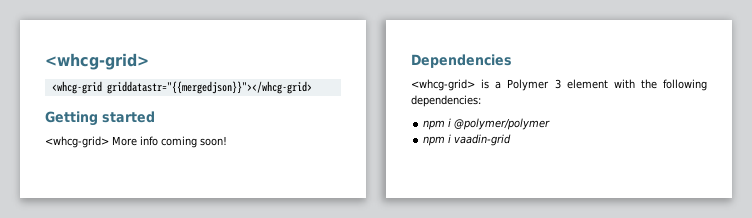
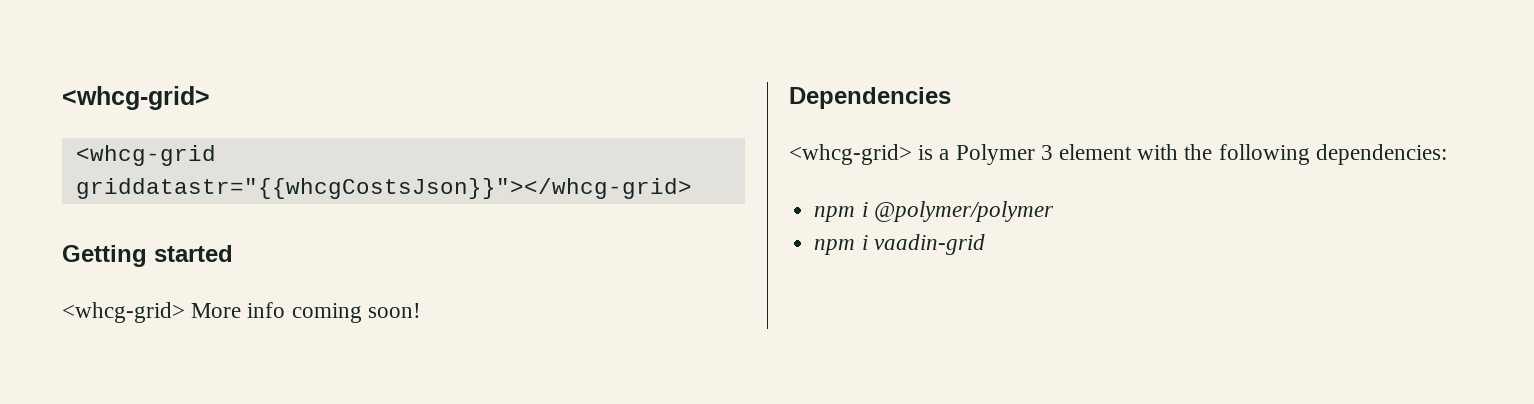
- <whcg-grid griddatastr="{{mergedjson}}"></whcg-grid>
+ <whcg-grid griddatastr="{{whcgCostsJson}}"></whcg-grid>

